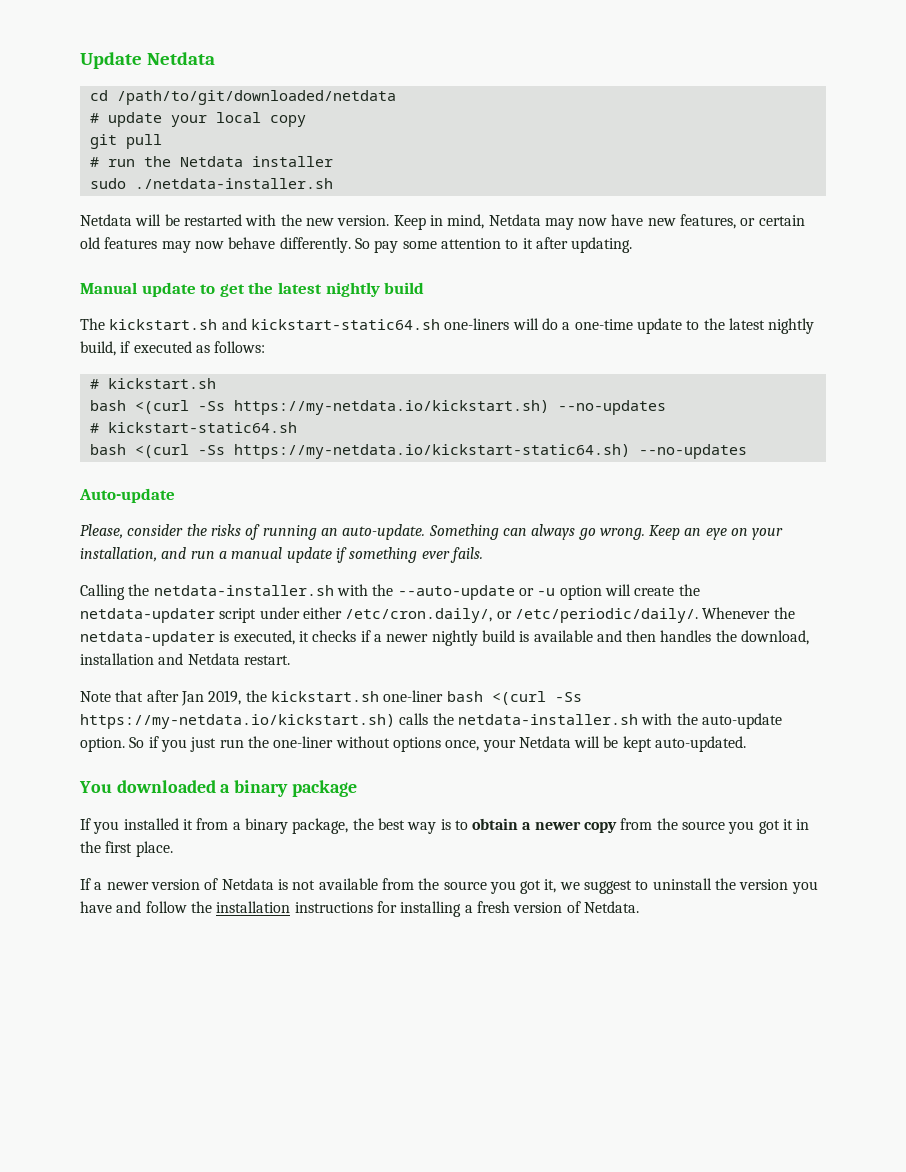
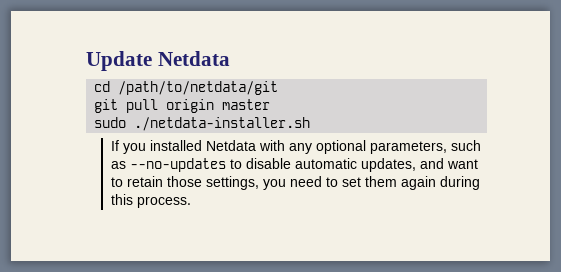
- cd /path/to/git/downloaded/netdata
- # update your local copy
- git pull
- # run the Netdata installer
+ cd /path/to/netdata/git
+ git pull origin master
  sudo ./netdata-installer.sh
- Netdata will be restarted with the new version. Keep in mind, Netdata may now have new features, or certain old features may now behave differently. So pay some attention to it after updating.
- Manual update to get the latest nightly build
- The kickstart.sh and kickstart-static64.sh one-liners will do a one-time update to the latest nightly build, if executed as follows:
- # kickstart.sh
- bash <(curl -Ss https://my-netdata.io/kickstart.sh) --no-updates
- # kickstart-static64.sh
- bash <(curl -Ss https://my-netdata.io/kickstart-static64.sh) --no-updates
- Auto-update
- Please, consider the risks of running an auto-update. Something can always go wrong. Keep an eye on your installation, and run a manual update if something ever fails.
- Calling the netdata-installer.sh with the --auto-update or -u option will create the netdata-updater script under either /etc/cron.daily/, or /etc/periodic/daily/. Whenever the netdata-updater is executed, it checks if a newer nightly build is available and then handles the download, installation and Netdata restart.
- Note that after Jan 2019, the kickstart.sh one-liner bash <(curl -Ss https://my-netdata.io/kickstart.sh) calls the netdata-installer.sh with the auto-update option. So if you just run the one-liner without options once, your Netdata will be kept auto-updated.
- You downloaded a binary package
- If you installed it from a binary package, the best way is to obtain a newer copy from the source you got it in the first place.
- If a newer version of Netdata is not available from the source you got it, we suggest to uninstall the version you have and follow the installation instructions for installing a fresh version of Netdata.
+ If you installed Netdata with any optional parameters, such as --no-updates to disable automatic updates, and want to retain those settings, you need to set them again during this process.

